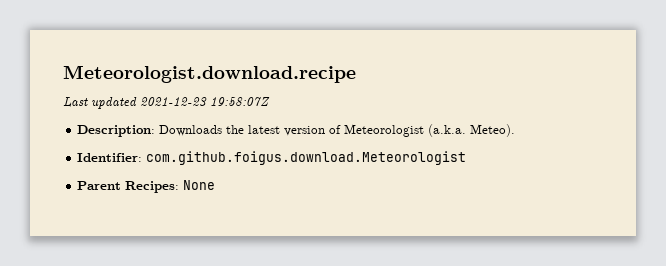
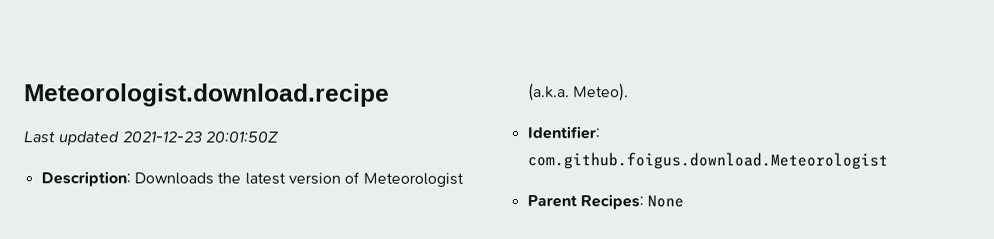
- Last updated 2021-12-23 19:58:07Z
+ Last updated 2021-12-23 20:01:50Z

